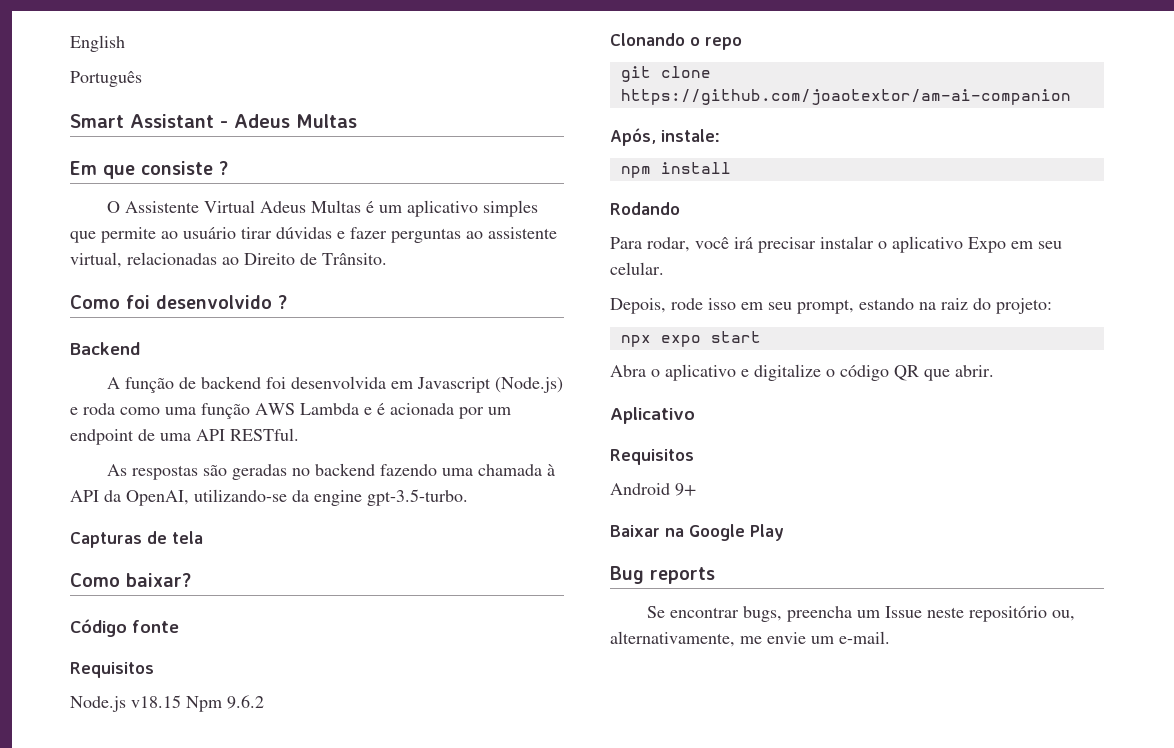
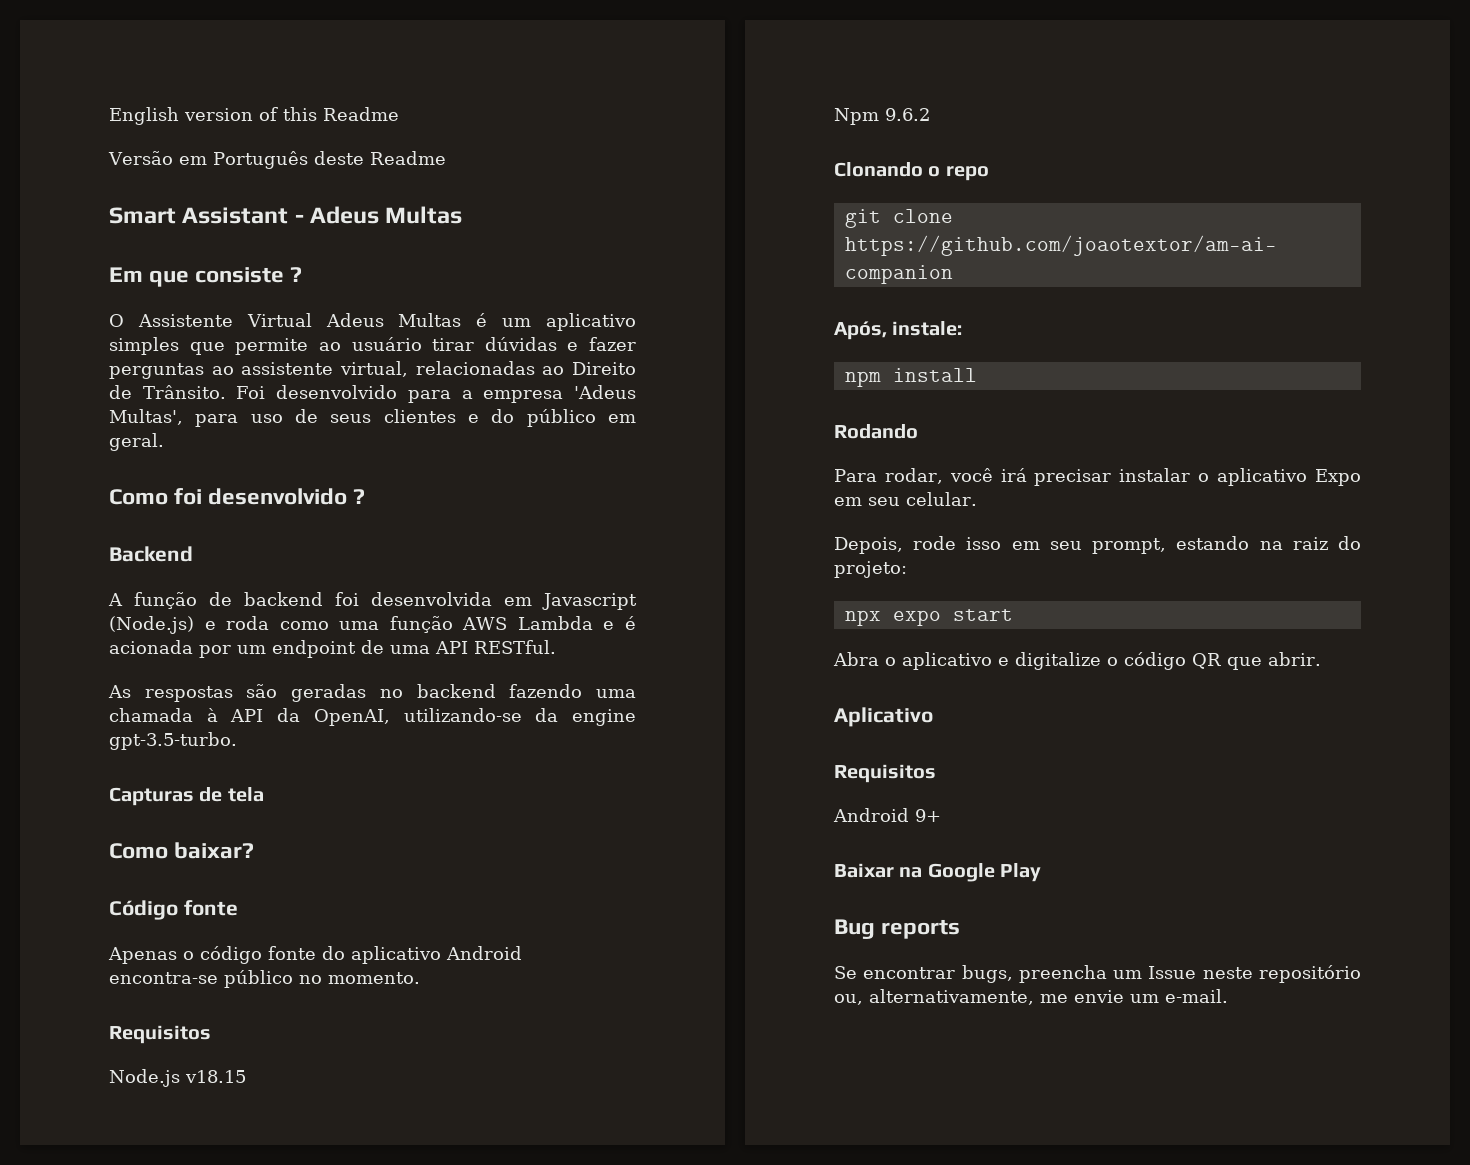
- English
- Português
+ English version of this Readme
+ Versão em Português deste Readme
+ Foi desenvolvido para a empresa 'Adeus Multas', para uso de seus clientes e do público em geral.
+ Apenas o código fonte do aplicativo Android encontra-se público no momento.
- Node.js v18.15 Npm 9.6.2
+ Node.js v18.15
+ Npm 9.6.2

